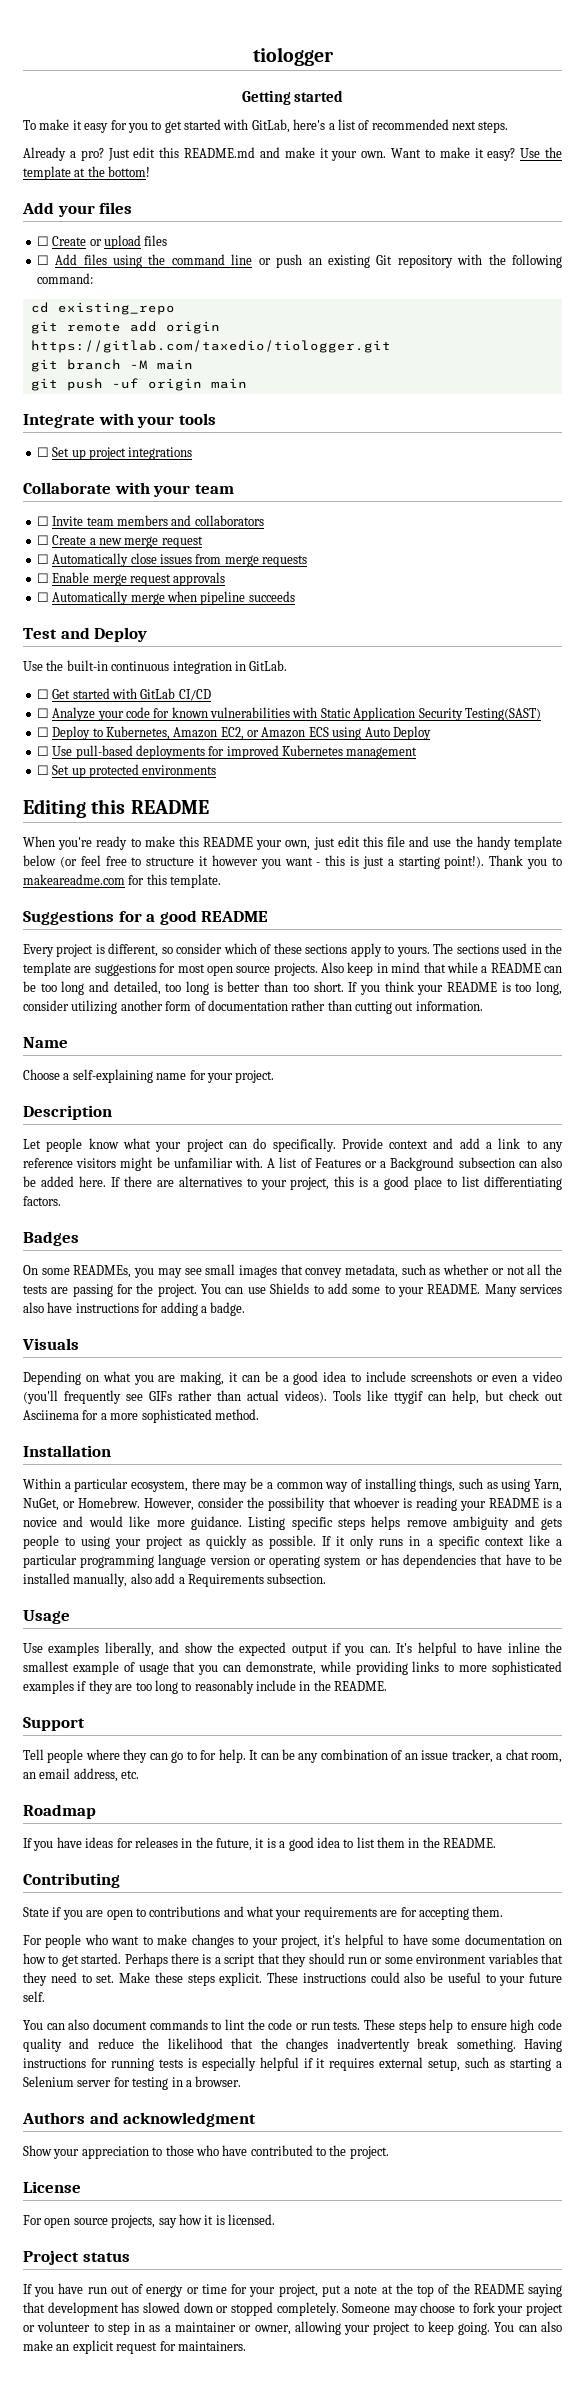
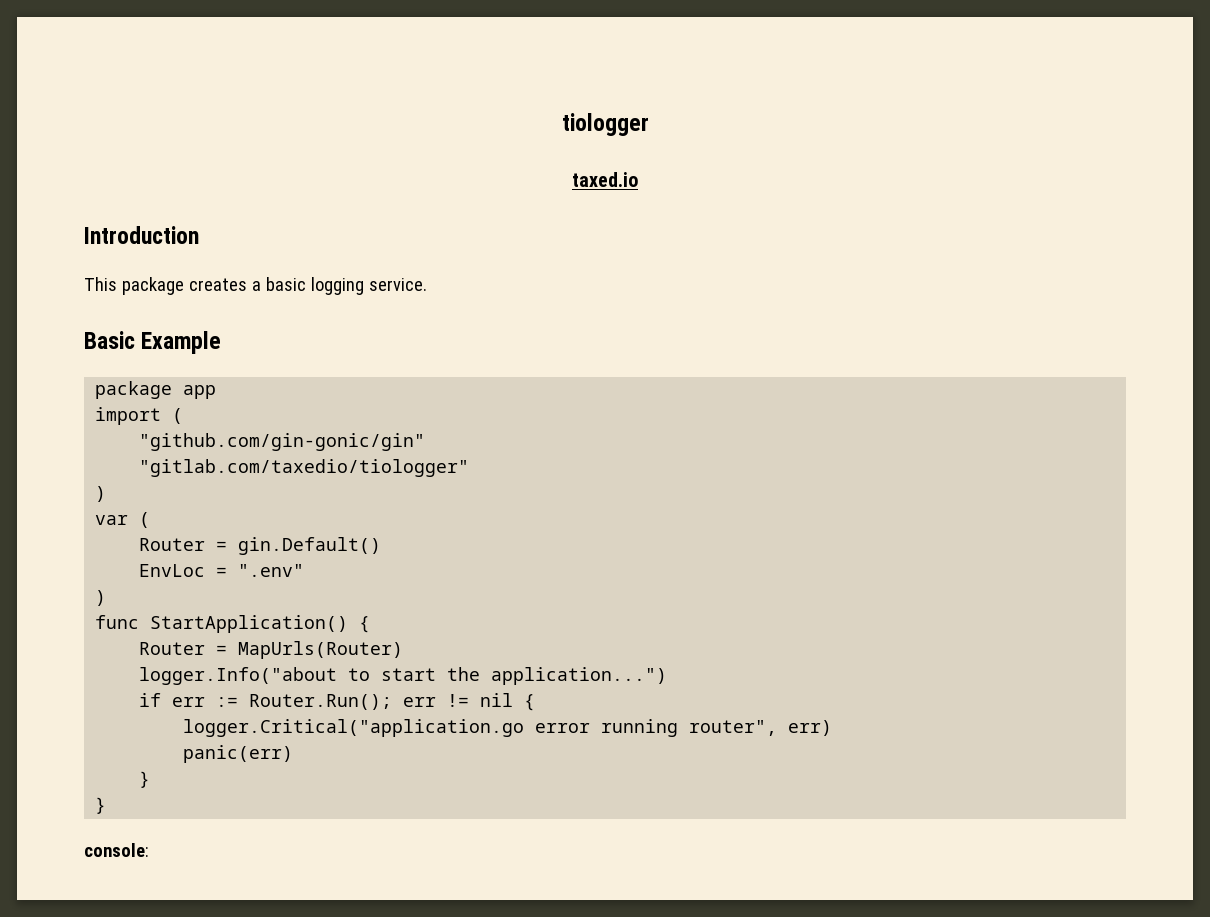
- Getting started
- To make it easy for you to get started with GitLab, here's a list of recommended next steps.
- Already a pro? Just edit this README.md and make it your own. Want to make it easy? Use the template at the bottom!
- Add your files
- ☐ Create or upload files
- ☐ Add files using the command line or push an existing Git repository with the following command:
- cd existing_repo
- git remote add origin https://gitlab.com/taxedio/tiologger.git
- git branch -M main
- git push -uf origin main
- Integrate with your tools
- ☐ Set up project integrations
- Collaborate with your team
- ☐ Invite team members and collaborators
- ☐ Create a new merge request
- ☐ Automatically close issues from merge requests
- ☐ Enable merge request approvals
- ☐ Automatically merge when pipeline succeeds
- Test and Deploy
- Use the built-in continuous integration in GitLab.
- ☐ Get started with GitLab CI/CD
- ☐ Analyze your code for known vulnerabilities with Static Application Security Testing(SAST)
- ☐ Deploy to Kubernetes, Amazon EC2, or Amazon ECS using Auto Deploy
- ☐ Use pull-based deployments for improved Kubernetes management
- ☐ Set up protected environments
- Editing this README
- When you're ready to make this README your own, just edit this file and use the handy template below (or feel free to structure it however you want - this is just a starting point!). Thank you to makeareadme.com for this template.
- Suggestions for a good README
- Every project is different, so consider which of these sections apply to yours. The sections used in the template are suggestions for most open source projects. Also keep in mind that while a README can be too long and detailed, too long is better than too short. If you think your README is too long, consider utilizing another form of documentation rather than cutting out information.
- Name
- Choose a self-explaining name for your project.
- Description
- Let people know what your project can do specifically. Provide context and add a link to any reference visitors might be unfamiliar with. A list of Features or a Background subsection can also be added here. If there are alternatives to your project, this is a good place to list differentiating factors.
- Badges
- On some READMEs, you may see small images that convey metadata, such as whether or not all the tests are passing for the project. You can use Shields to add some to your README. Many services also have instructions for adding a badge.
- Visuals
- Depending on what you are making, it can be a good idea to include screenshots or even a video (you'll frequently see GIFs rather than actual videos). Tools like ttygif can help, but check out Asciinema for a more sophisticated method.
- Installation
- Within a particular ecosystem, there may be a common way of installing things, such as using Yarn, NuGet, or Homebrew. However, consider the possibility that whoever is reading your README is a novice and would like more guidance. Listing specific steps helps remove ambiguity and gets people to using your project as quickly as possible. If it only runs in a specific context like a particular programming language version or operating system or has dependencies that have to be installed manually, also add a Requirements subsection.
- Usage
- Use examples liberally, and show the expected output if you can. It's helpful to have inline the smallest example of usage that you can demonstrate, while providing links to more sophisticated examples if they are too long to reasonably include in the README.
- Support
- Tell people where they can go to for help. It can be any combination of an issue tracker, a chat room, an email address, etc.
- Roadmap
- If you have ideas for releases in the future, it is a good idea to list them in the README.
- Contributing
- State if you are open to contributions and what your requirements are for accepting them.
- For people who want to make changes to your project, it's helpful to have some documentation on how to get started. Perhaps there is a script that they should run or some environment variables that they need to set. Make these steps explicit. These instructions could also be useful to your future self.
- You can also document commands to lint the code or run tests. These steps help to ensure high code quality and reduce the likelihood that the changes inadvertently break something. Having instructions for running tests is especially helpful if it requires external setup, such as starting a Selenium server for testing in a browser.
- Authors and acknowledgment
- Show your appreciation to those who have contributed to the project.
- License
- For open source projects, say how it is licensed.
- Project status
- If you have run out of energy or time for your project, put a note at the top of the README saying that development has slowed down or stopped completely. Someone may choose to fork your project or volunteer to step in as a maintainer or owner, allowing your project to keep going. You can also make an explicit request for maintainers.
+ taxed.io
+ Introduction
+ This package creates a basic logging service.
+ Basic Example
+ package app
+ import (
+ "github.com/gin-gonic/gin"
+ "gitlab.com/taxedio/tiologger"
+ )
+ var (
+ Router = gin.Default()
+ EnvLoc = ".env"
+ )
+ func StartApplication() {
+ Router = MapUrls(Router)
+ logger.Info("about to start the application...")
+ if err := Router.Run(); err != nil {
+ logger.Critical("application.go error running router", err)
+ panic(err)
+ }
+ }
+ console:

